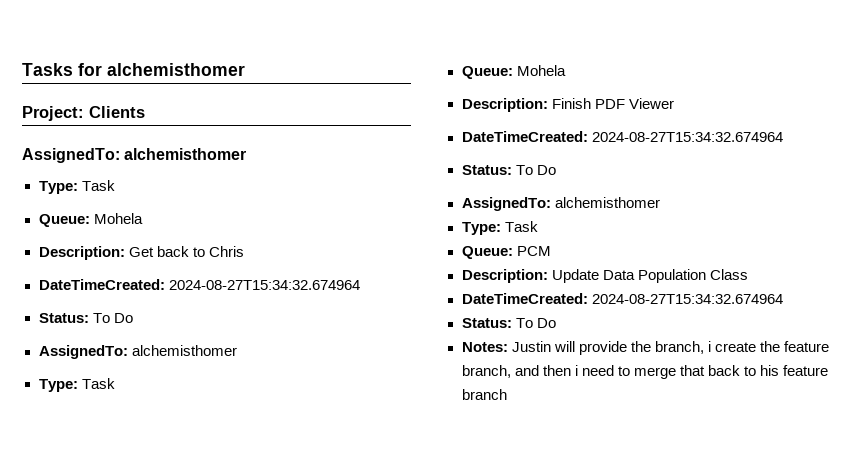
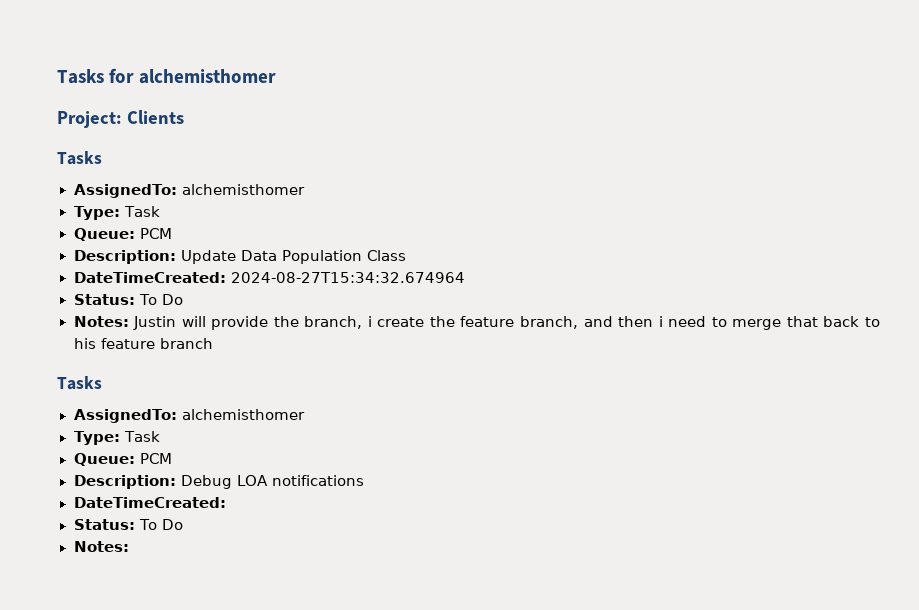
  Project: Clients
- AssignedTo: alchemisthomer
- Type: Task
- Queue: Mohela
- Description: Get back to Chris
- DateTimeCreated: 2024-08-27T15:34:32.674964
- Status: To Do
- AssignedTo: alchemisthomer
- Type: Task
- Queue: Mohela
- Description: Finish PDF Viewer
- DateTimeCreated: 2024-08-27T15:34:32.674964
- Status: To Do
+ Tasks
  Notes: Justin will provide the branch, i create the feature branch, and then i need to merge that back to his feature branch
+ Tasks
+ AssignedTo: alchemisthomer
+ Type: Task
+ Queue: PCM
+ Description: Debug LOA notifications
+ DateTimeCreated:
+ Status: To Do
+ Notes:

